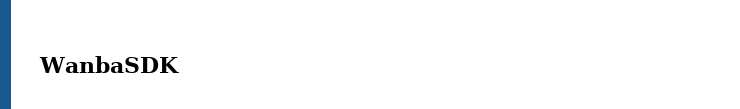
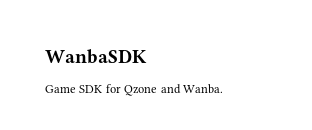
+ Game SDK for Qzone and Wanba.

